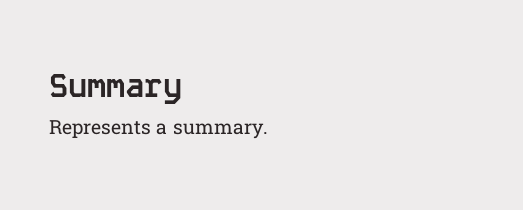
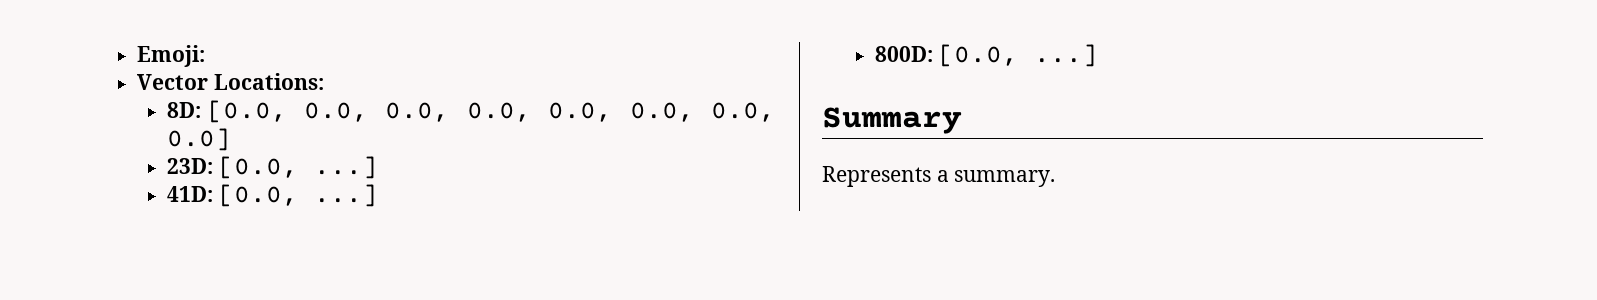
+ Emoji:
+ Vector Locations:
+ 8D: [0.0, 0.0, 0.0, 0.0, 0.0, 0.0, 0.0, 0.0]
+ 23D: [0.0, ...]
+ 41D: [0.0, ...]
+ 800D: [0.0, ...]

